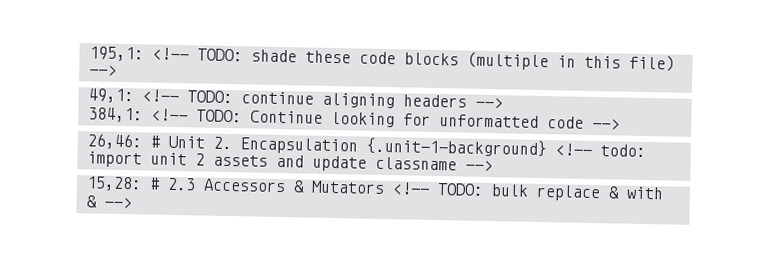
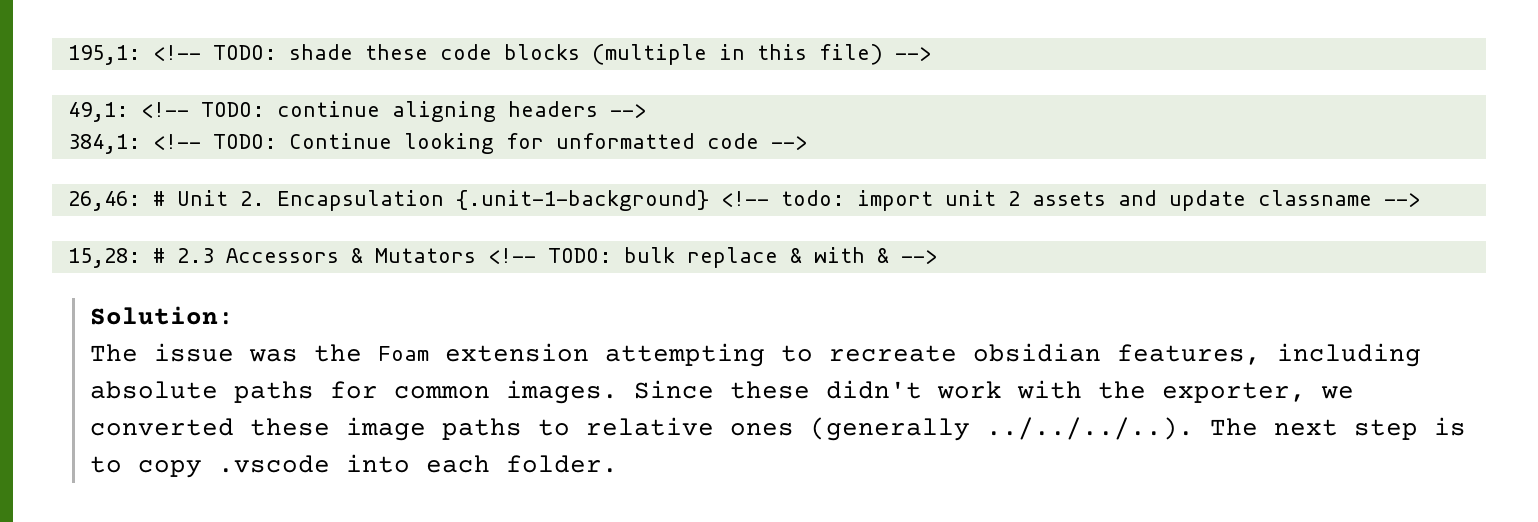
+ Solution:
+ The issue was the Foam extension attempting to recreate obsidian features, including absolute paths for common images. Since these didn't work with the exporter, we converted these image paths to relative ones (generally ../../../..). The next step is to copy .vscode into each folder.

